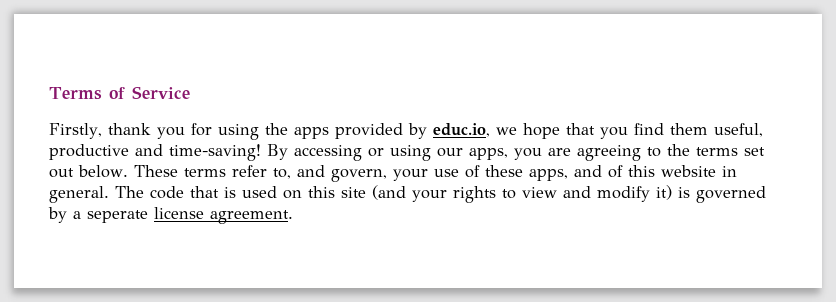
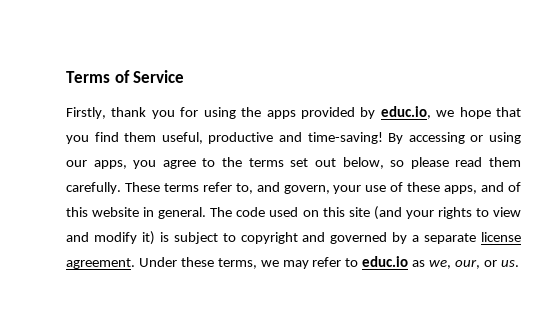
- By accessing or using our apps, you are agreeing to the terms set out below.
+ By accessing or using our apps, you agree to the terms set out below, so please read them carefully.
- The code that is used on this site (and your rights to view and modify it) is governed by a seperate license agreement.
+ The code used on this site (and your rights to view and modify it) is subject to copyright and governed by a separate license agreement.
+ Under these terms, we may refer to educ.io as we, our, or us.

